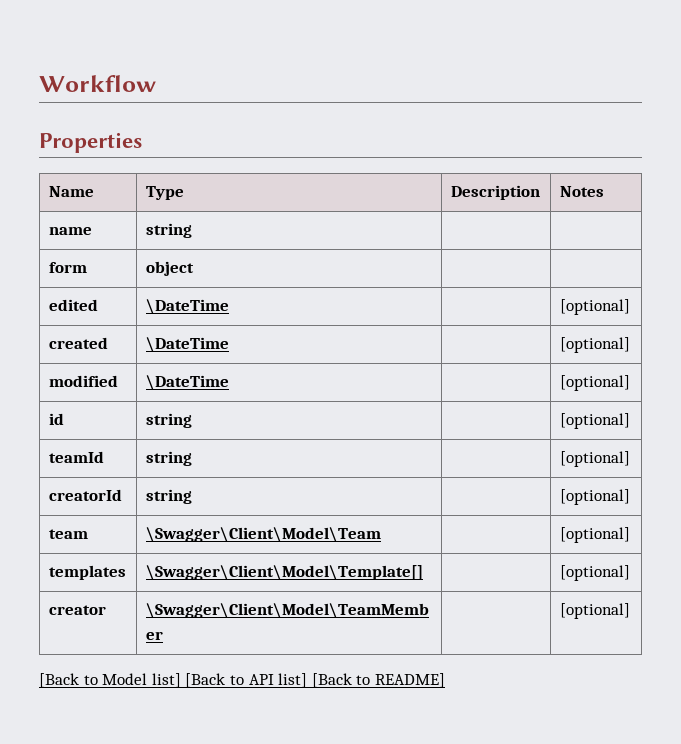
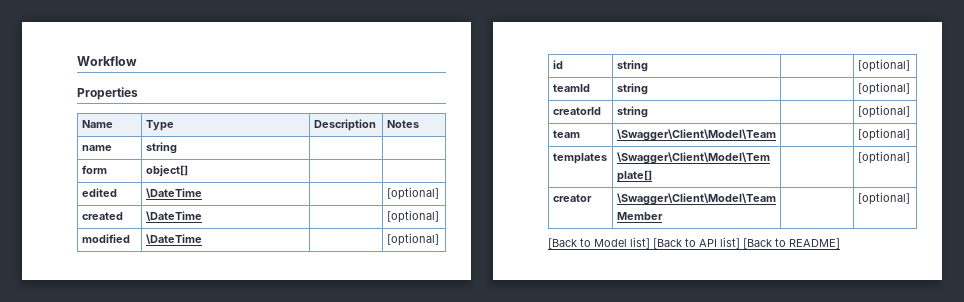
- form | object | |
+ form | object[] | |

